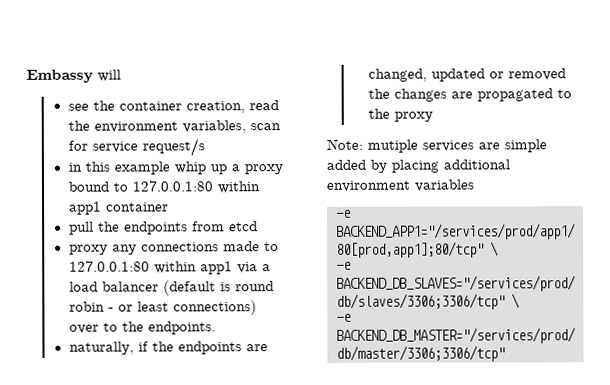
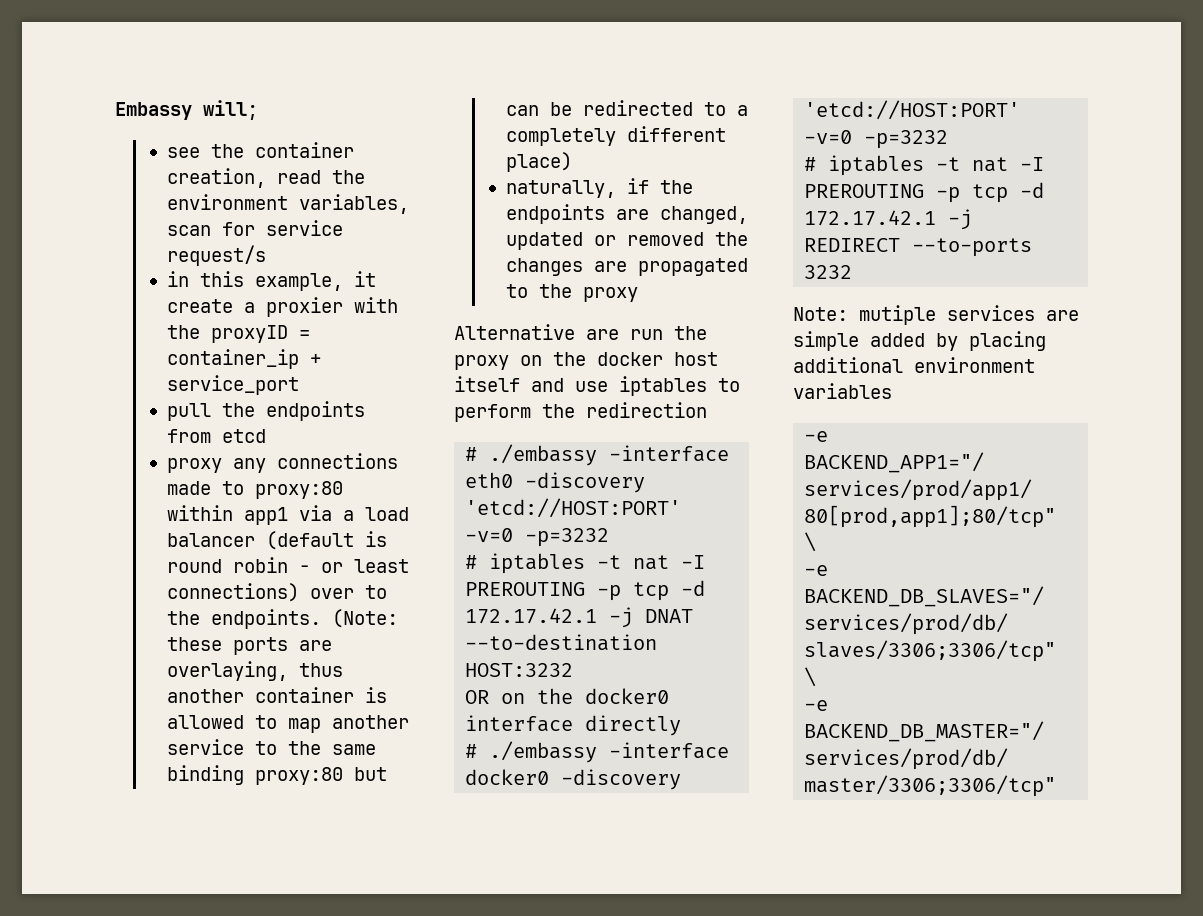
- Embassy will
+ Embassy will;
- in this example whip up a proxy bound to 127.0.0.1:80 within app1 container
+ in this example, it create a proxier with the proxyID = container_ip + service_port
- proxy any connections made to 127.0.0.1:80 within app1 via a load balancer (default is round robin - or least connections) over to the endpoints.
+ proxy any connections made to proxy:80 within app1 via a load balancer (default is round robin - or least connections) over to the endpoints. (Note: these ports are overlaying, thus another container is allowed to map another service to the same binding proxy:80 but can be redirected to a completely different place)
+ Alternative are run the proxy on the docker host itself and use iptables to perform the redirection
+ # ./embassy -interface eth0 -discovery 'etcd://HOST:PORT' -v=0 -p=3232
+ # iptables -t nat -I PREROUTING -p tcp -d 172.17.42.1 -j DNAT --to-destination HOST:3232
+ OR on the docker0 interface directly
+ # ./embassy -interface docker0 -discovery 'etcd://HOST:PORT' -v=0 -p=3232
+ # iptables -t nat -I PREROUTING -p tcp -d 172.17.42.1 -j REDIRECT --to-ports 3232

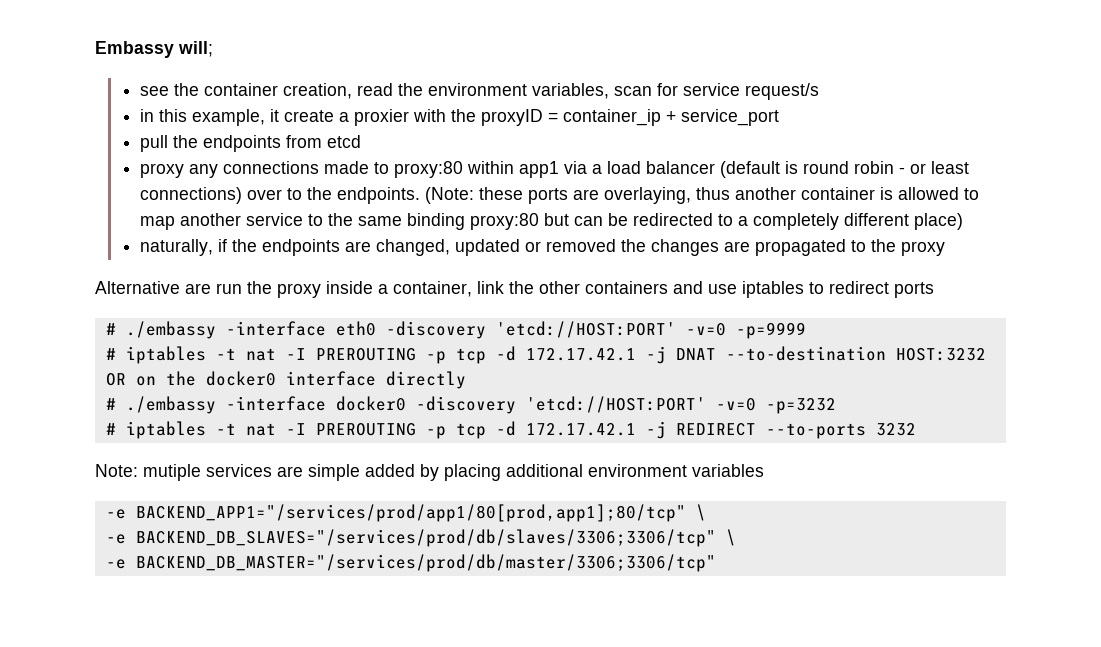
- Alternative are run the proxy on the docker host itself and use iptables to perform the redirection
+ Alternative are run the proxy inside a container, link the other containers and use iptables to redirect ports
- # ./embassy -interface eth0 -discovery 'etcd://HOST:PORT' -v=0 -p=3232
+ # ./embassy -interface eth0 -discovery 'etcd://HOST:PORT' -v=0 -p=9999

